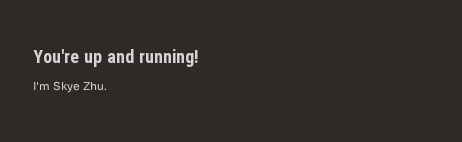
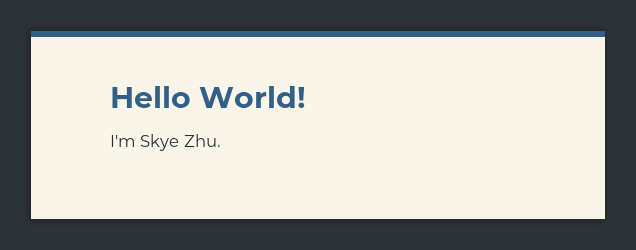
- You're up and running!
+ Hello World!

